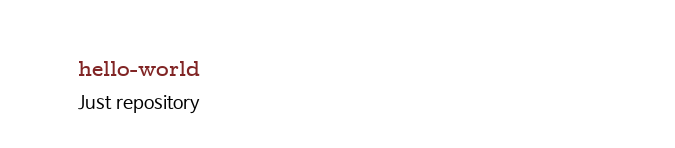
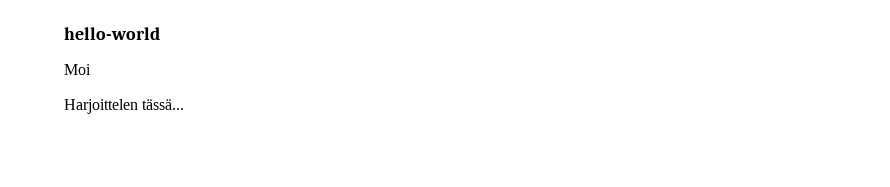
- Just repository
+ Moi
+ Harjoittelen tässä...

